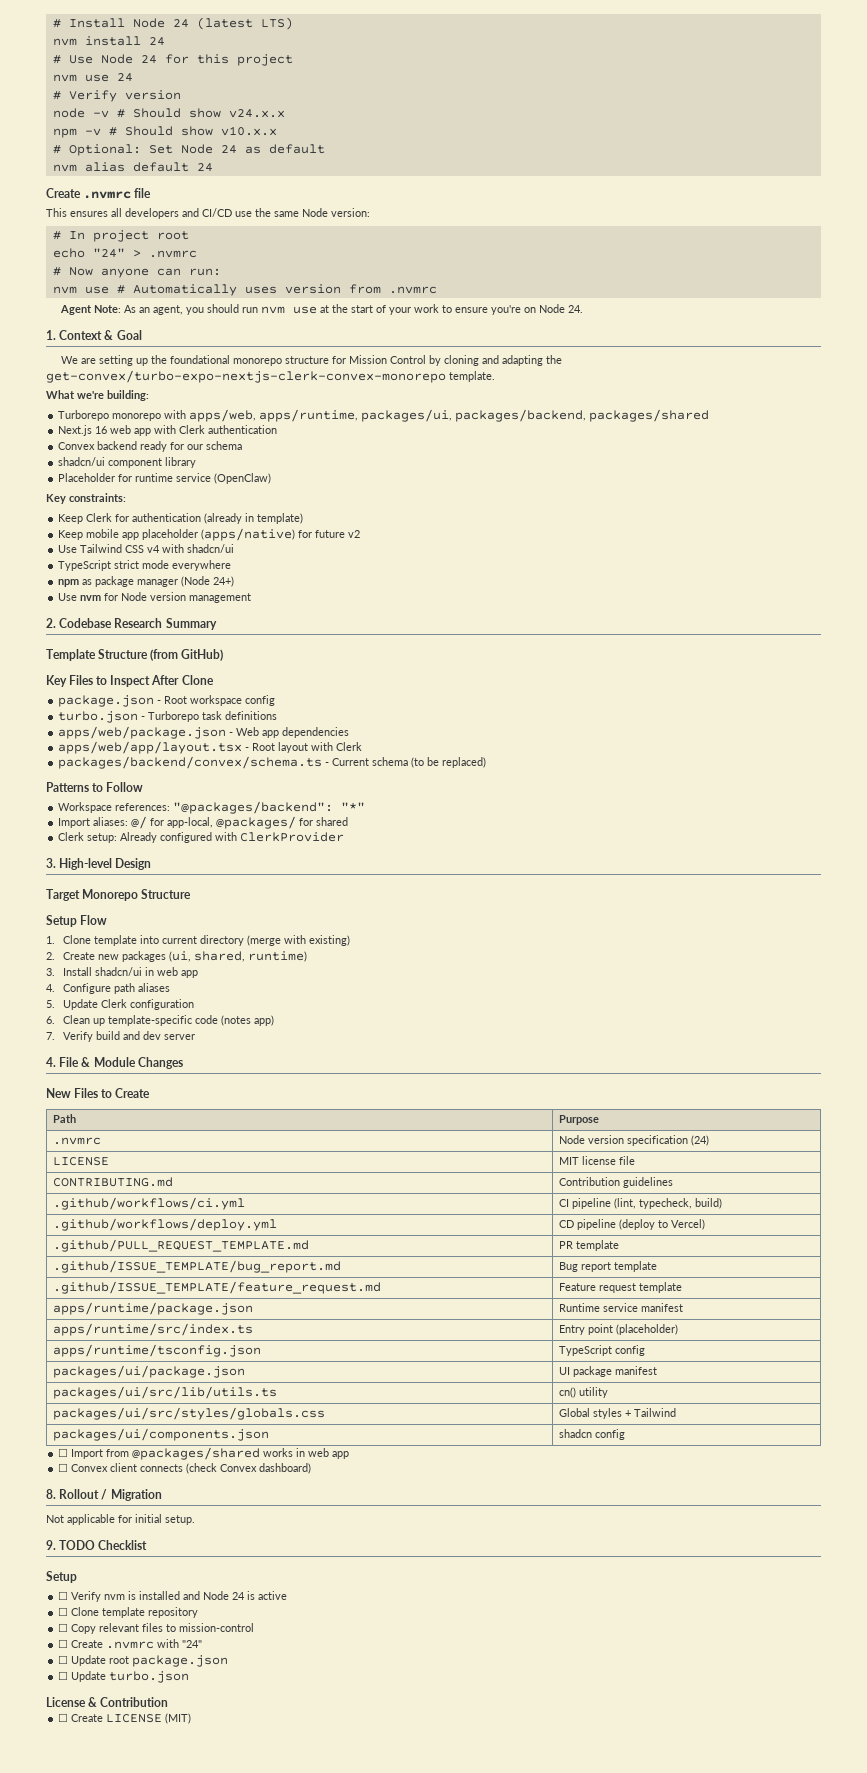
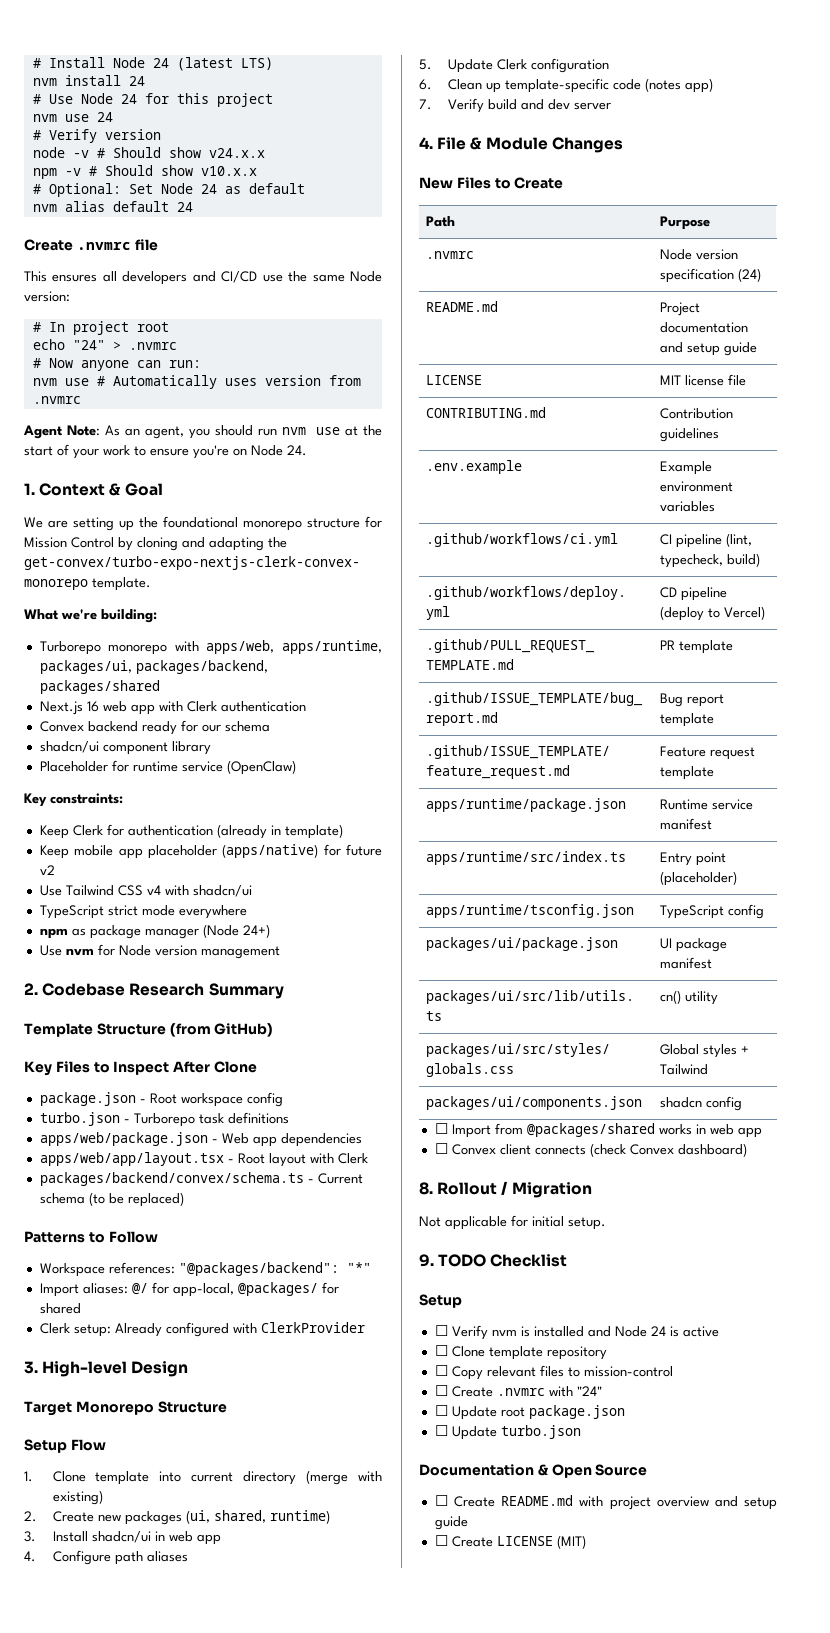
+ README.md | Project documentation and setup guide
+ .env.example | Example environment variables
- License & Contribution
+ Documentation & Open Source
+ ☐ Create README.md with project overview and setup guide

